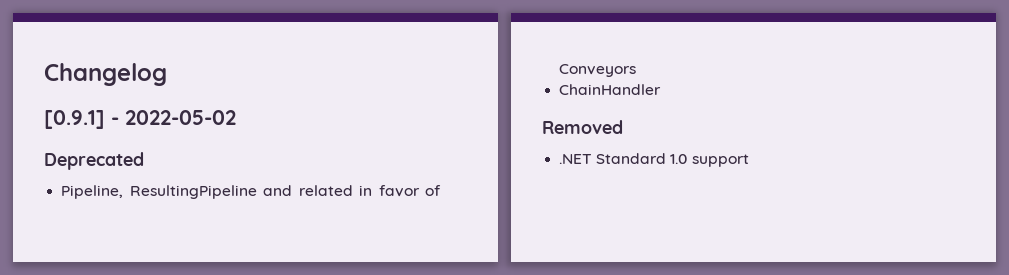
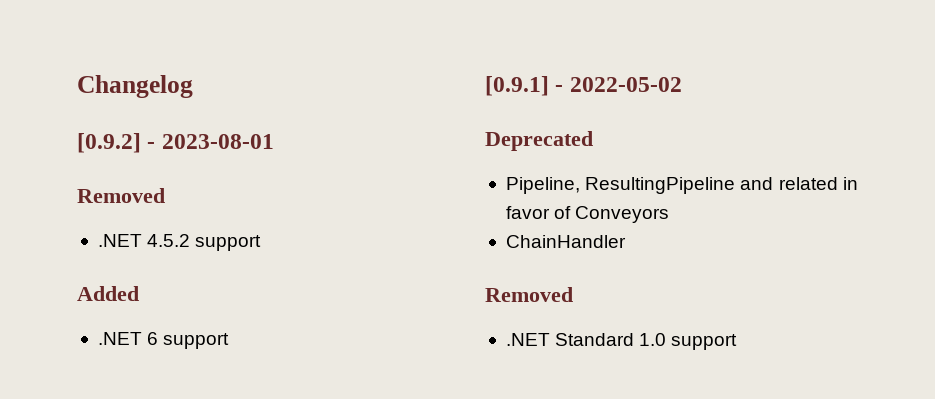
+ [0.9.2] - 2023-08-01
+ Removed
+ .NET 4.5.2 support
+ Added
+ .NET 6 support

